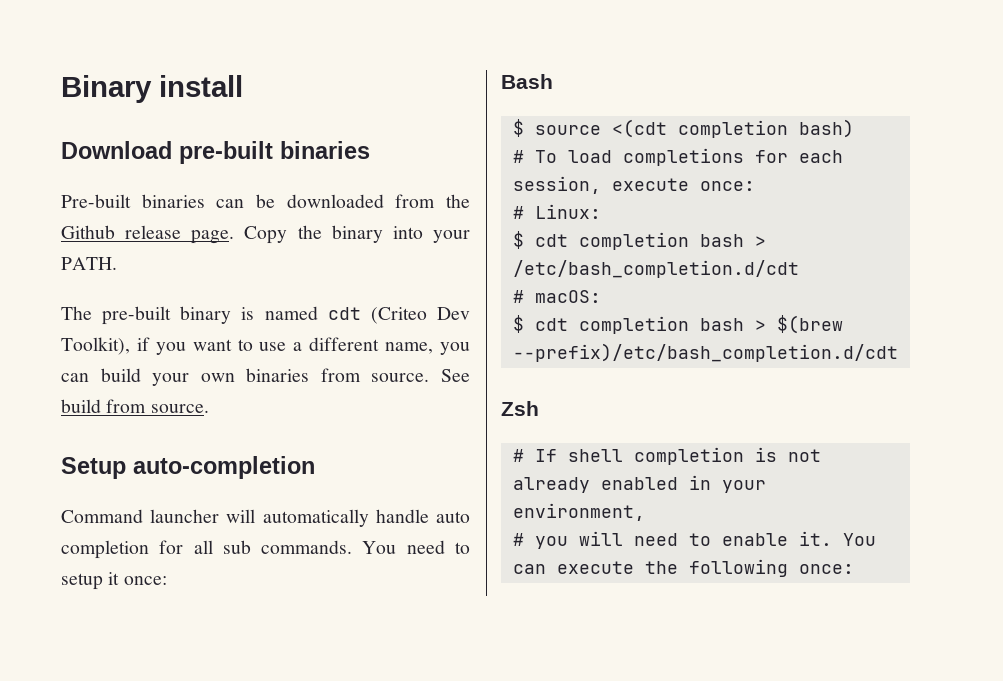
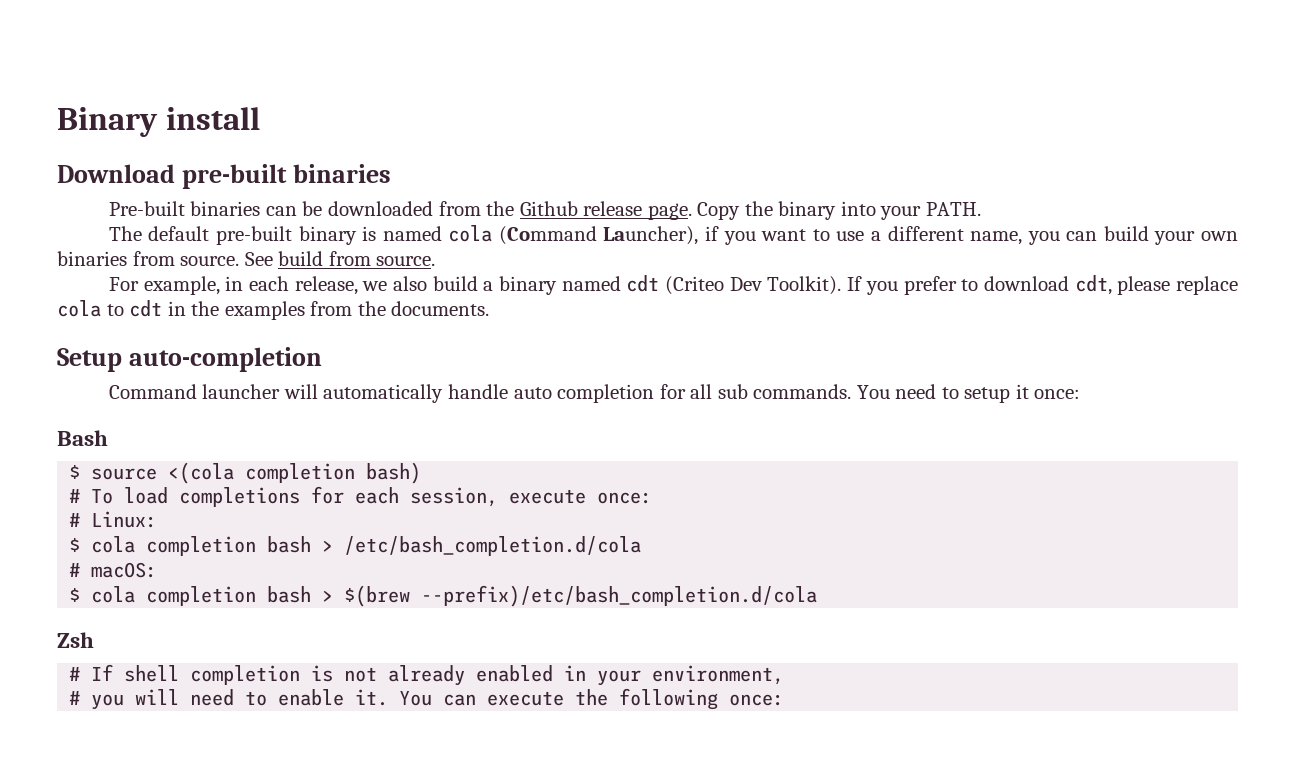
- The pre-built binary is named cdt (Criteo Dev Toolkit), if you want to use a different name, you can build your own binaries from source.
+ The default pre-built binary is named cola (Command Launcher), if you want to use a different name, you can build your own binaries from source.
+ For example, in each release, we also build a binary named cdt (Criteo Dev Toolkit). If you prefer to download cdt, please replace cola to cdt in the examples from the documents.
- $ source <(cdt completion bash)
+ $ source <(cola completion bash)
- $ cdt completion bash > /etc/bash_completion.d/cdt
+ $ cola completion bash > /etc/bash_completion.d/cola
- $ cdt completion bash > $(brew --prefix)/etc/bash_completion.d/cdt
+ $ cola completion bash > $(brew --prefix)/etc/bash_completion.d/cola

